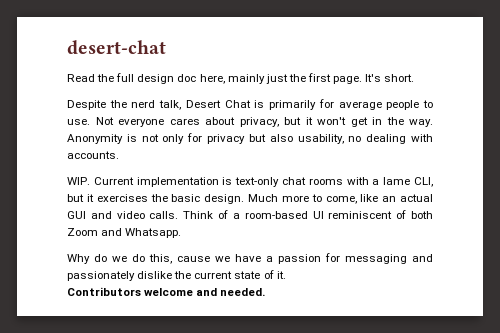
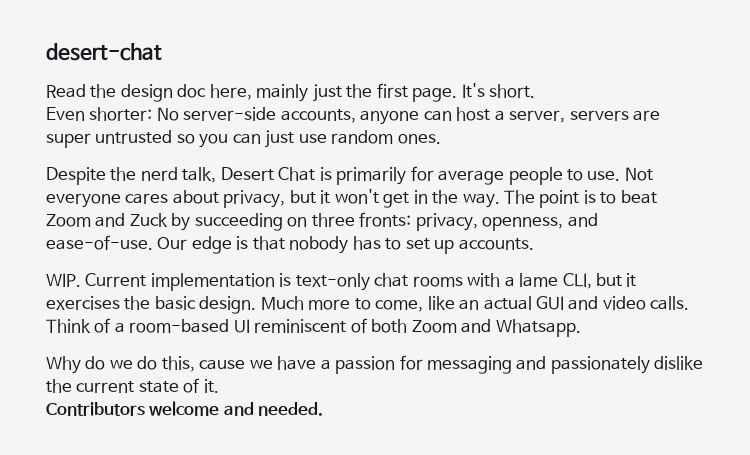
- Read the full design doc here, mainly just the first page.
+ Read the design doc here, mainly just the first page.
+ Even shorter: No server-side accounts, anyone can host a server, servers are super untrusted so you can just use random ones.
- Anonymity is not only for privacy but also usability, no dealing with accounts.
+ The point is to beat Zoom and Zuck by succeeding on three fronts: privacy, openness, and ease-of-use. Our edge is that nobody has to set up accounts.

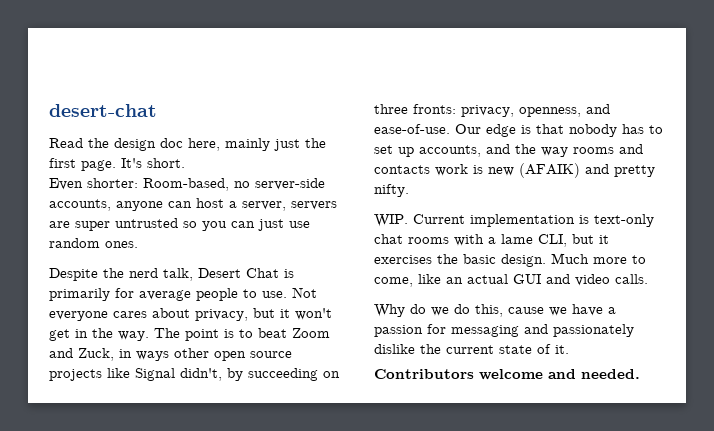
- Even shorter: No server-side accounts, anyone can host a server, servers are super untrusted so you can just use random ones.
+ Even shorter: Room-based, no server-side accounts, anyone can host a server, servers are super untrusted so you can just use random ones.
- The point is to beat Zoom and Zuck by succeeding on three fronts: privacy, openness, and ease-of-use.
+ The point is to beat Zoom and Zuck, in ways other open source projects like Signal didn't, by succeeding on three fronts: privacy, openness, and ease-of-use.
- Our edge is that nobody has to set up accounts.
+ Our edge is that nobody has to set up accounts, and the way rooms and contacts work is new (AFAIK) and pretty nifty.
- Think of a room-based UI reminiscent of both Zoom and Whatsapp.

